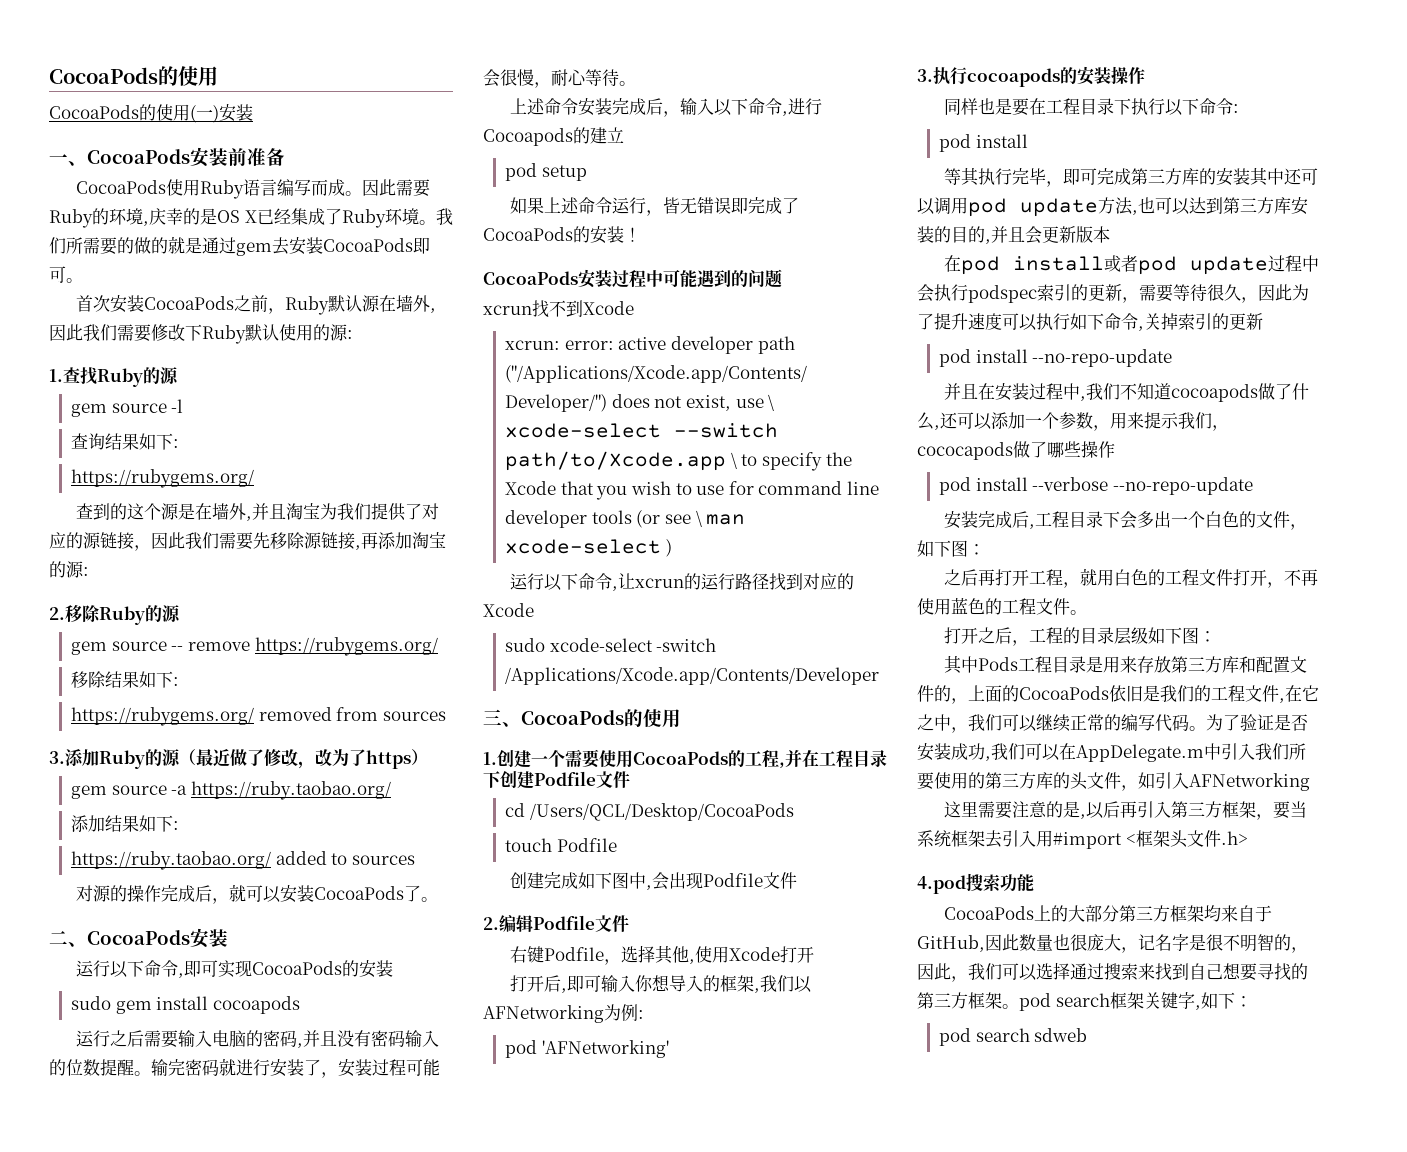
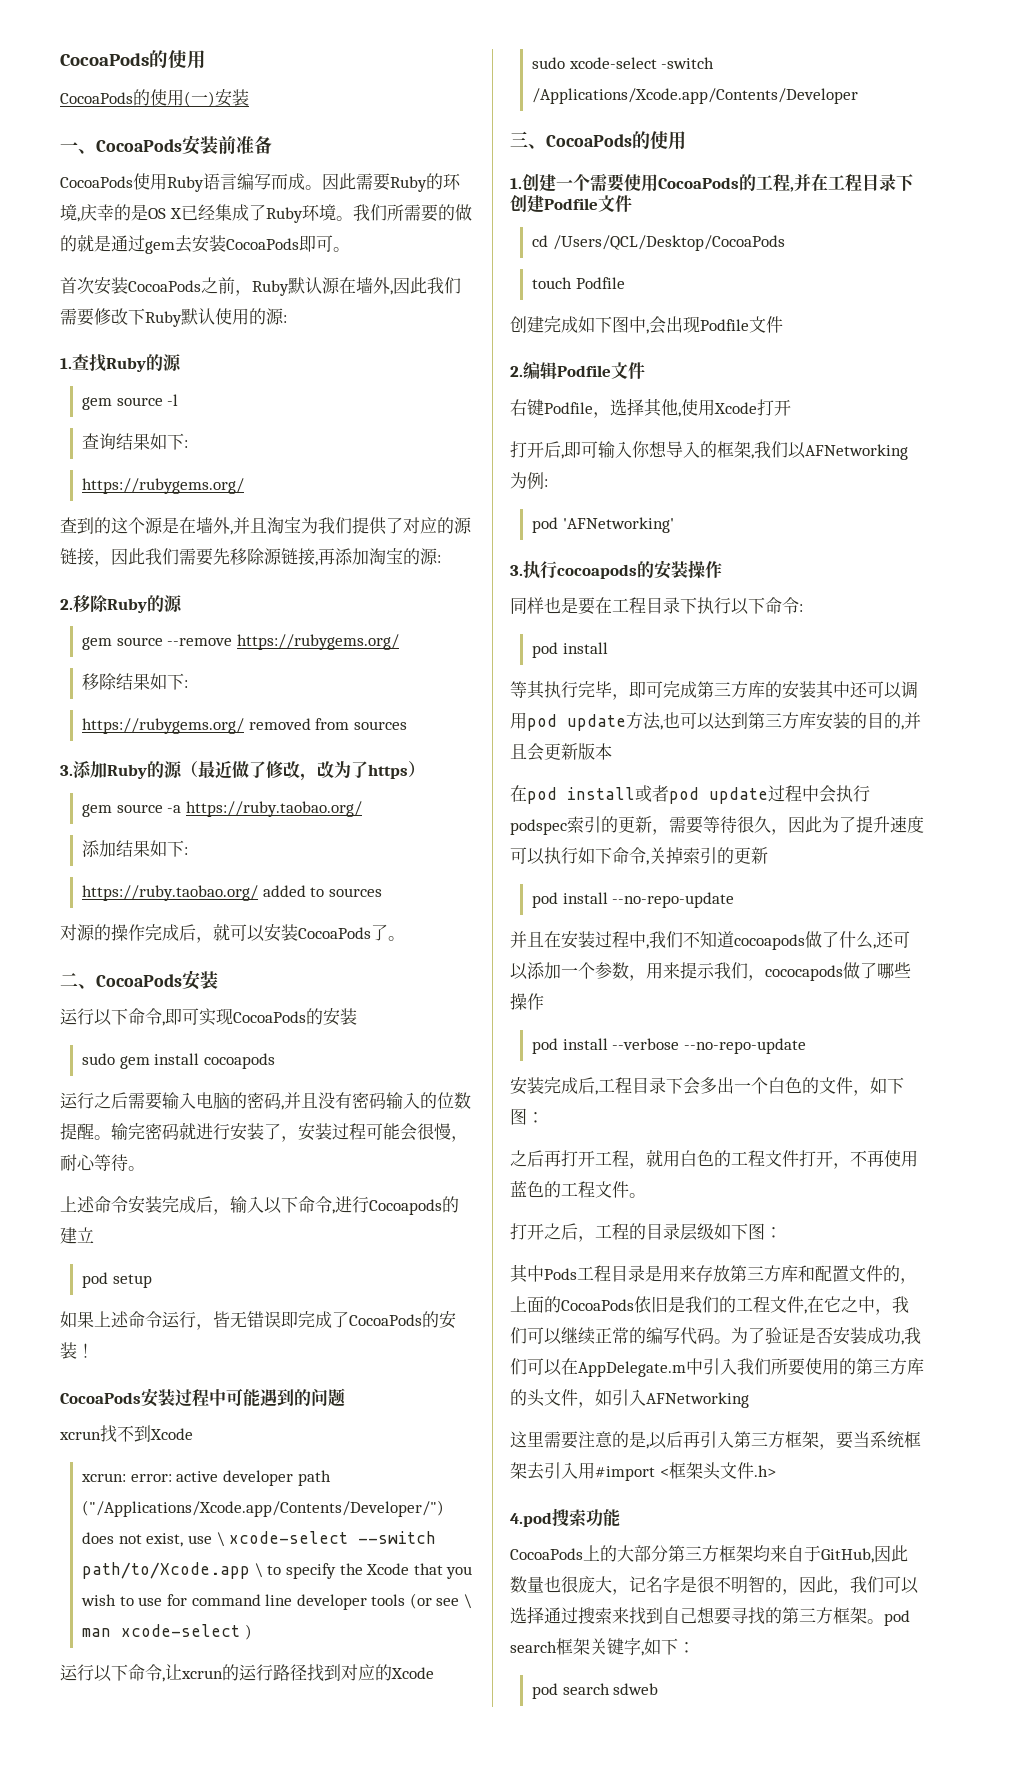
- gem source -- remove https://rubygems.org/
+ gem source --remove https://rubygems.org/

